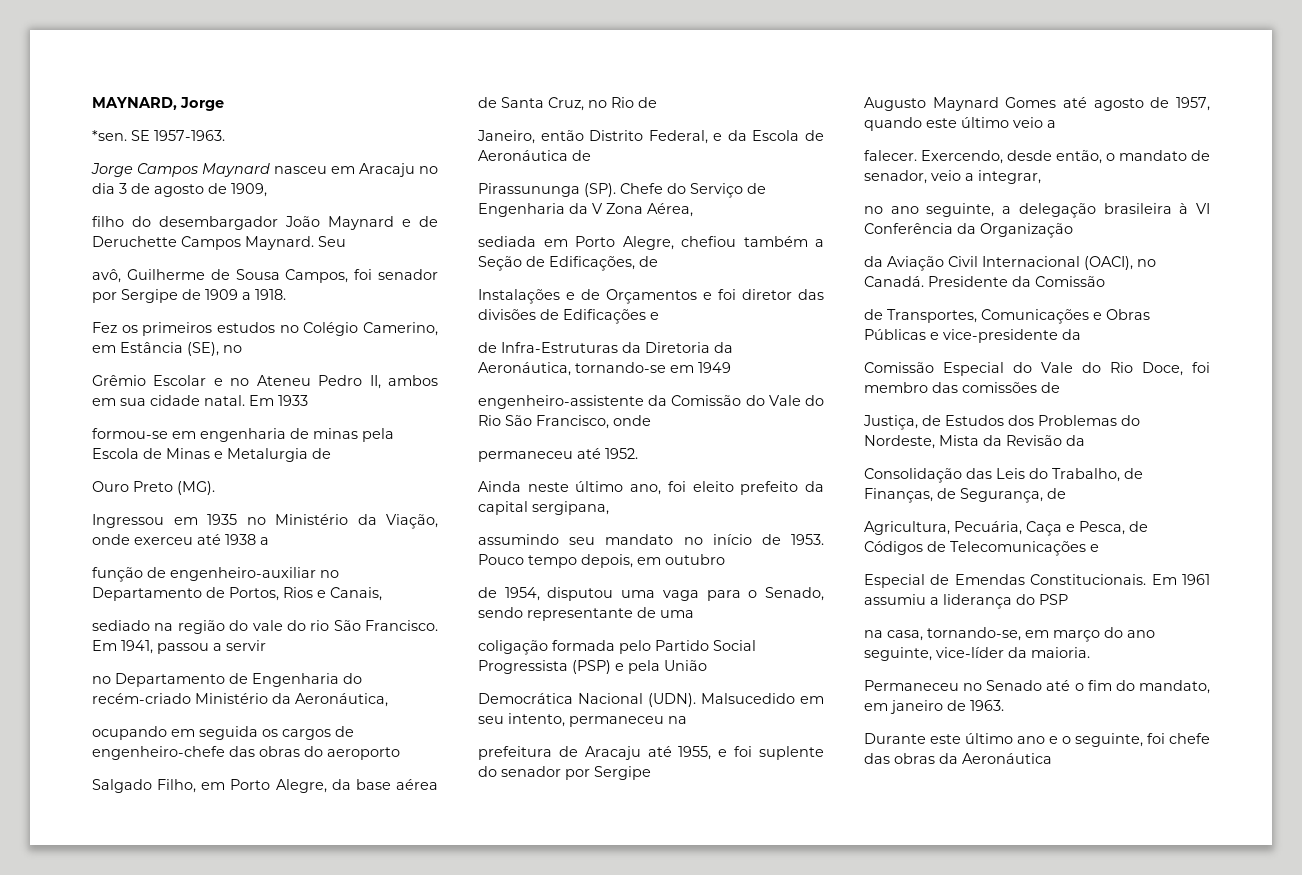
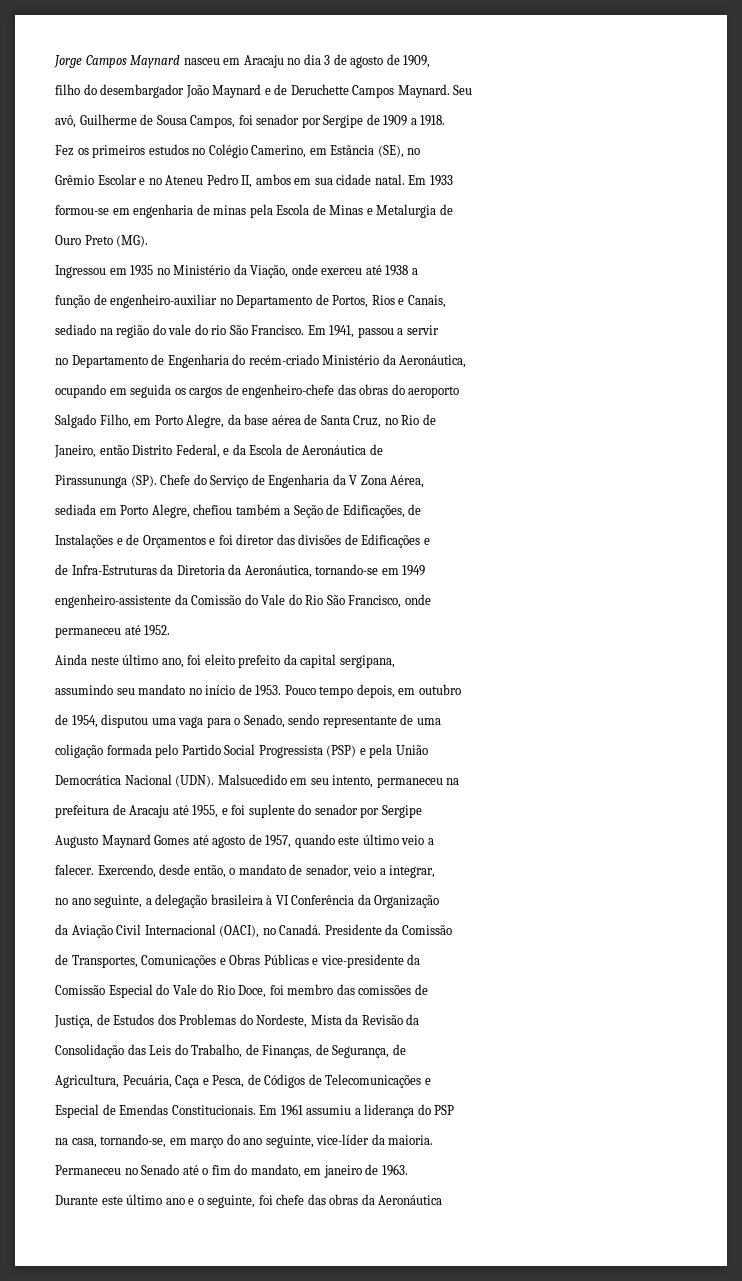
- MAYNARD, Jorge
- *sen. SE 1957-1963.

